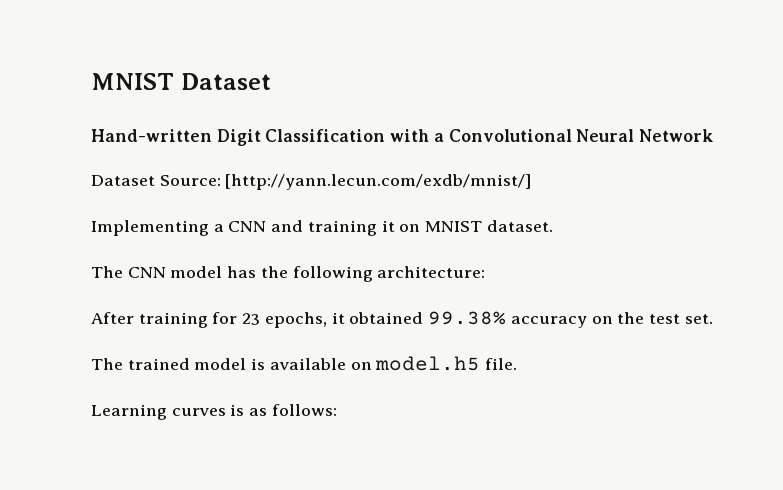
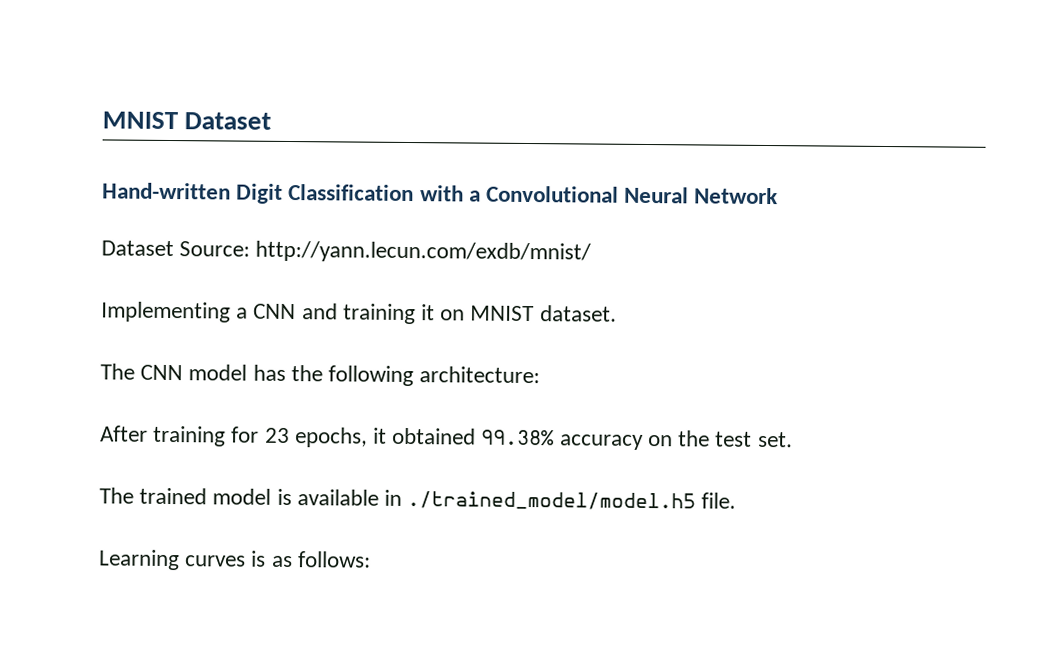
- Dataset Source: [http://yann.lecun.com/exdb/mnist/]
+ Dataset Source: http://yann.lecun.com/exdb/mnist/
- The trained model is available on model.h5 file.
+ The trained model is available in ./trained_model/model.h5 file.

